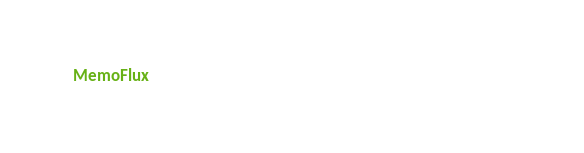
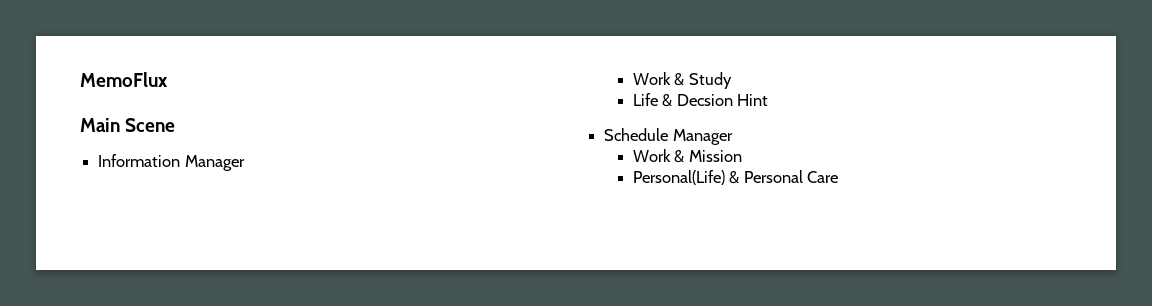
+ Main Scene
+ Information Manager
+ Work & Study
+ Life & Decsion Hint
+ Schedule Manager
+ Work & Mission
+ Personal(Life) & Personal Care

